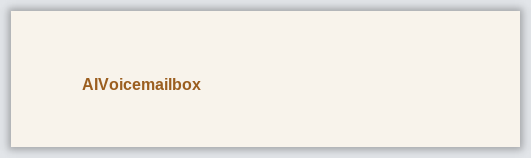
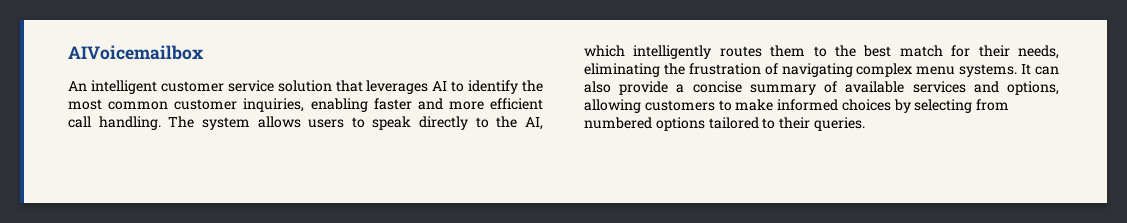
+ An intelligent customer service solution that leverages AI to identify the most common customer inquiries, enabling faster and more efficient call handling. The system allows users to speak directly to the AI, which intelligently routes them to the best match for their needs, eliminating the frustration of navigating complex menu systems. It can also provide a concise summary of available services and options, allowing customers to make informed choices by selecting from numbered options tailored to their queries.

